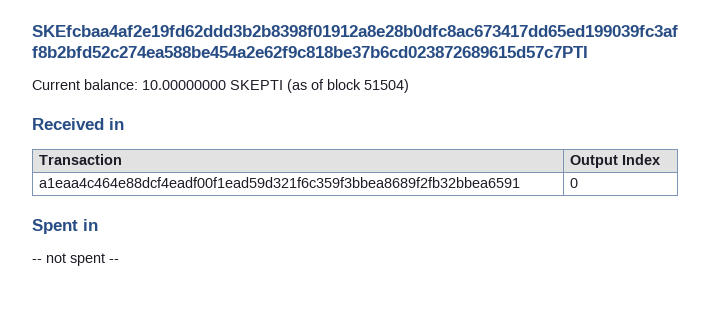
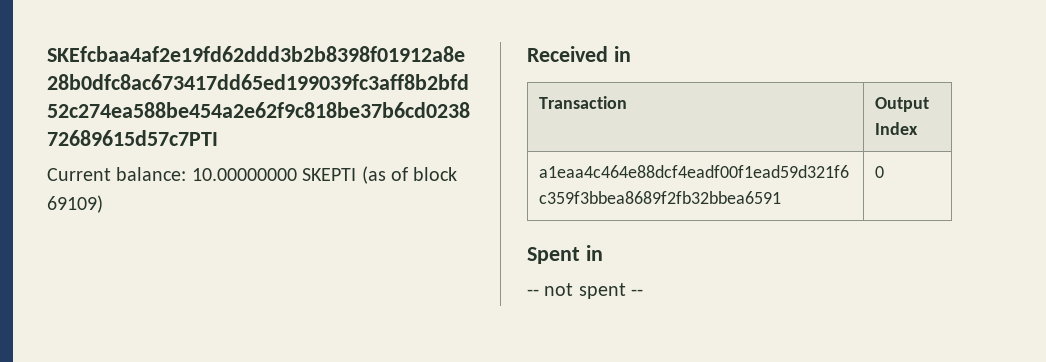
- Current balance: 10.00000000 SKEPTI (as of block 51504)
+ Current balance: 10.00000000 SKEPTI (as of block 69109)

